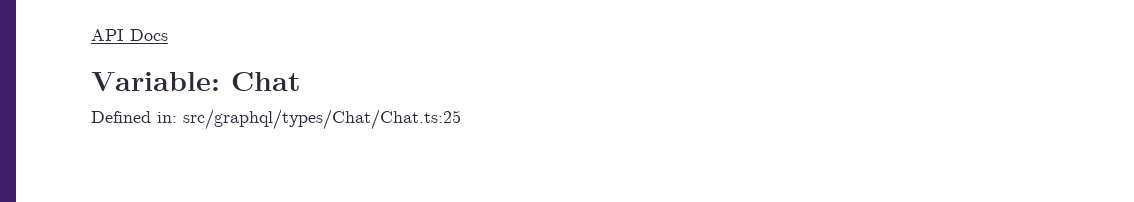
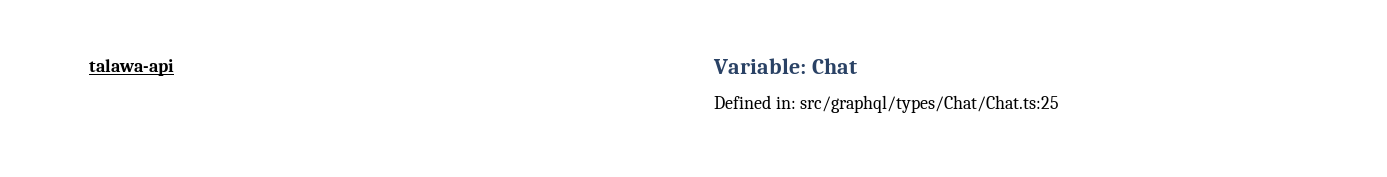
- API Docs
+ talawa-api

